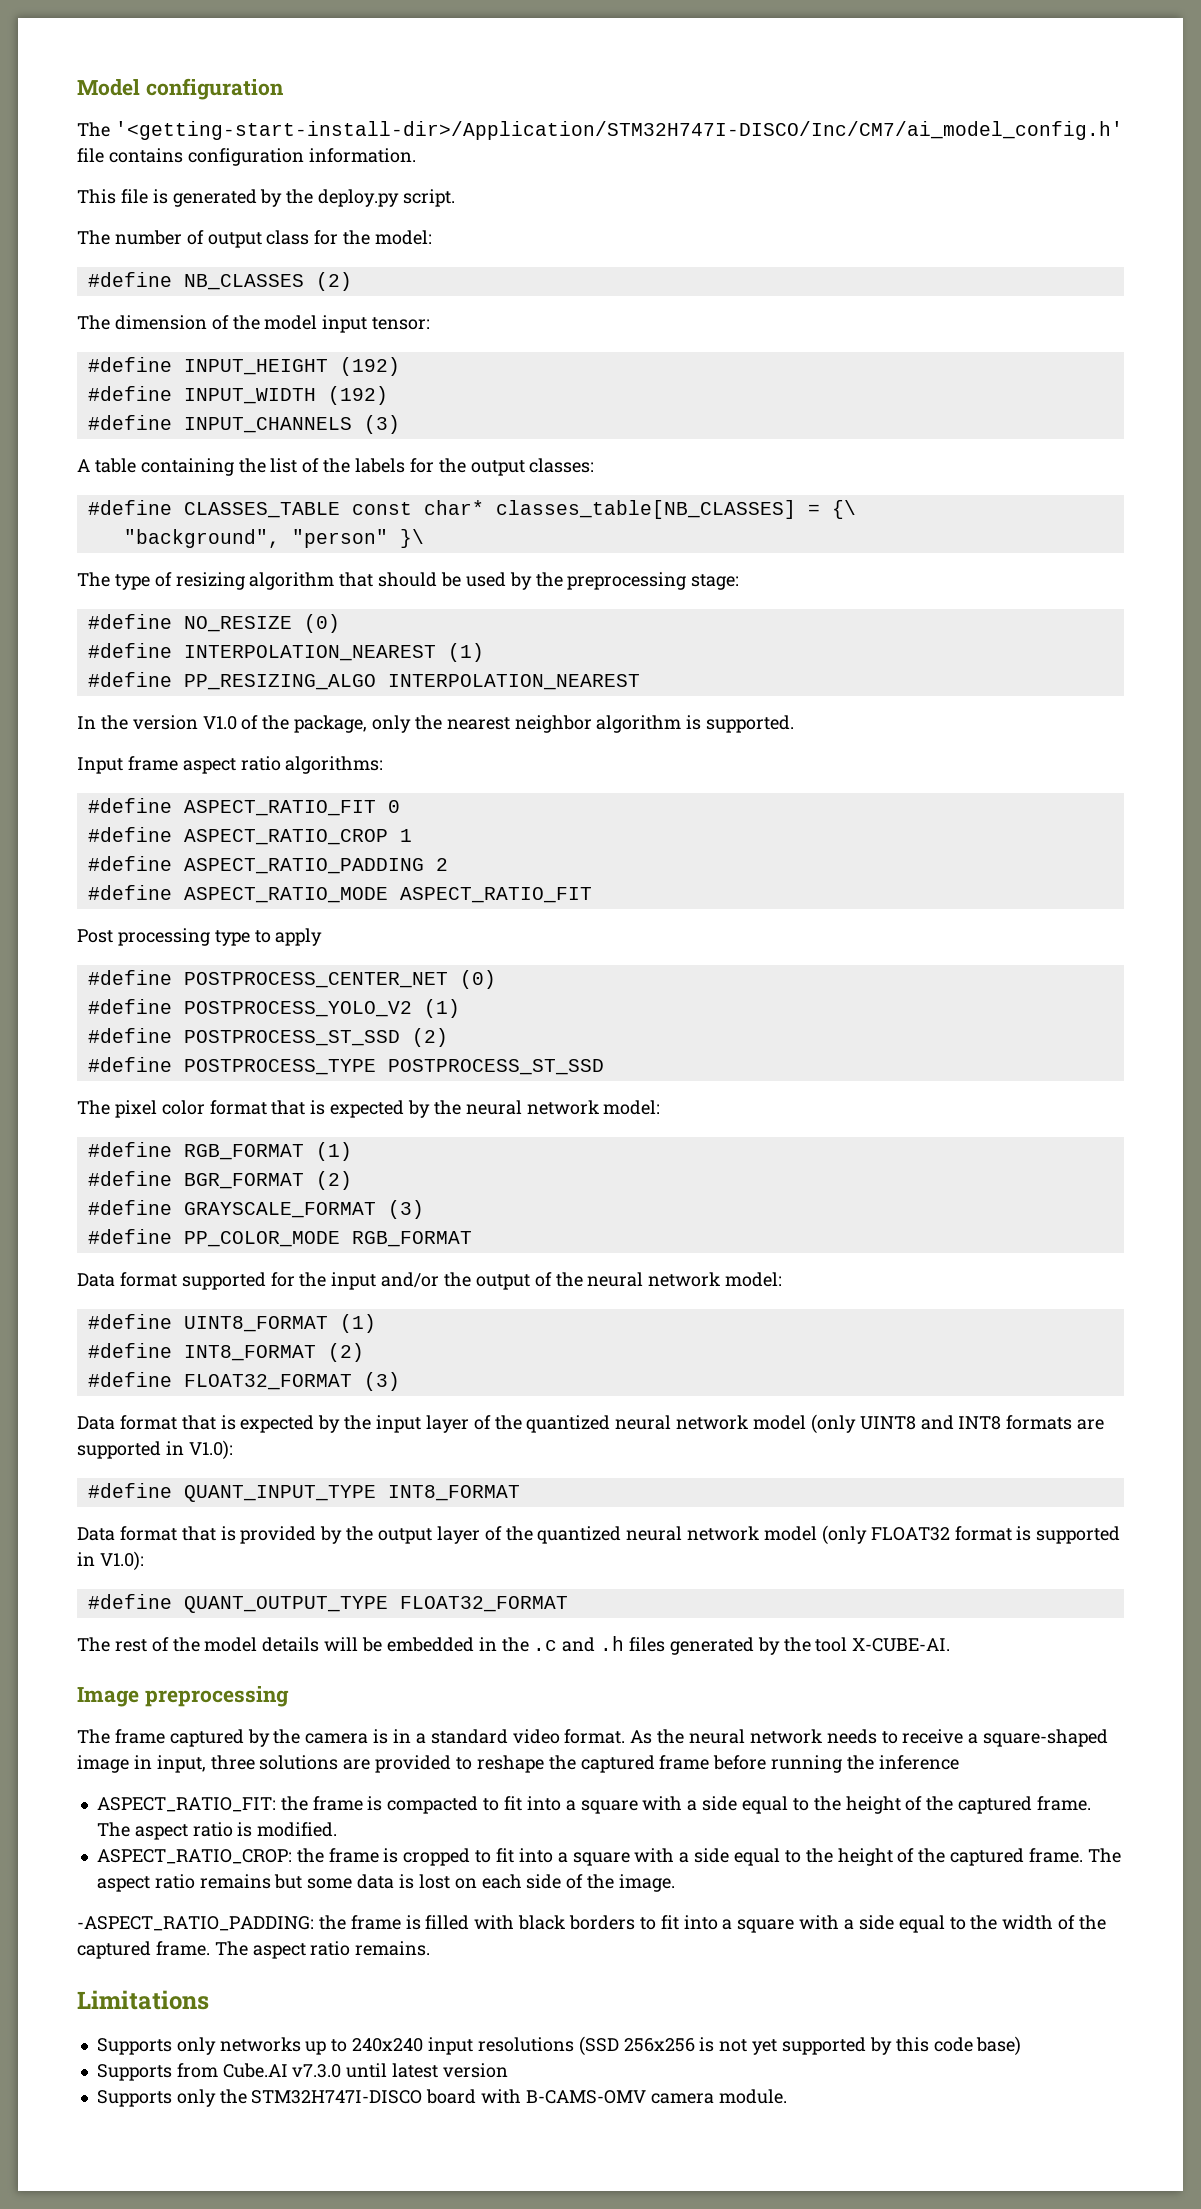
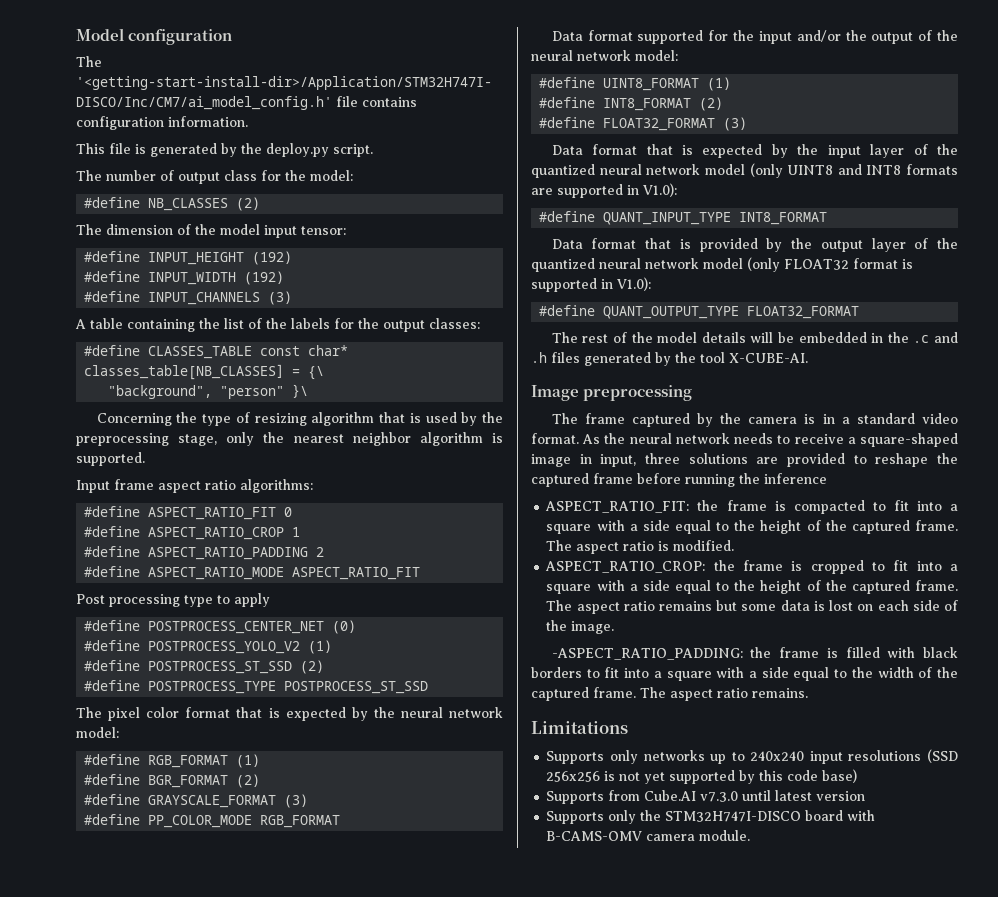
- The type of resizing algorithm that should be used by the preprocessing stage:
- #define NO_RESIZE (0)
- #define INTERPOLATION_NEAREST (1)
- #define PP_RESIZING_ALGO INTERPOLATION_NEAREST
- In the version V1.0 of the package, only the nearest neighbor algorithm is supported.
+ Concerning the type of resizing algorithm that is used by the preprocessing stage, only the nearest neighbor algorithm is supported.

